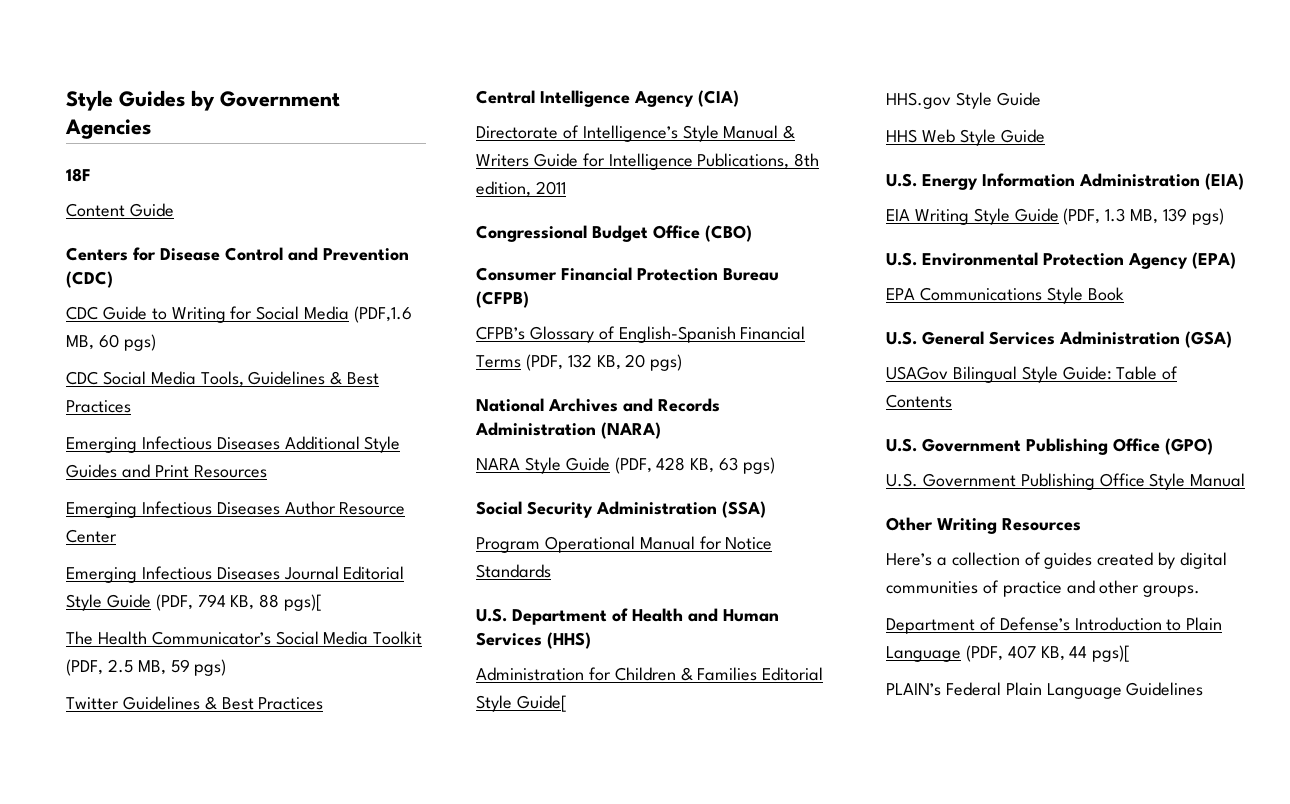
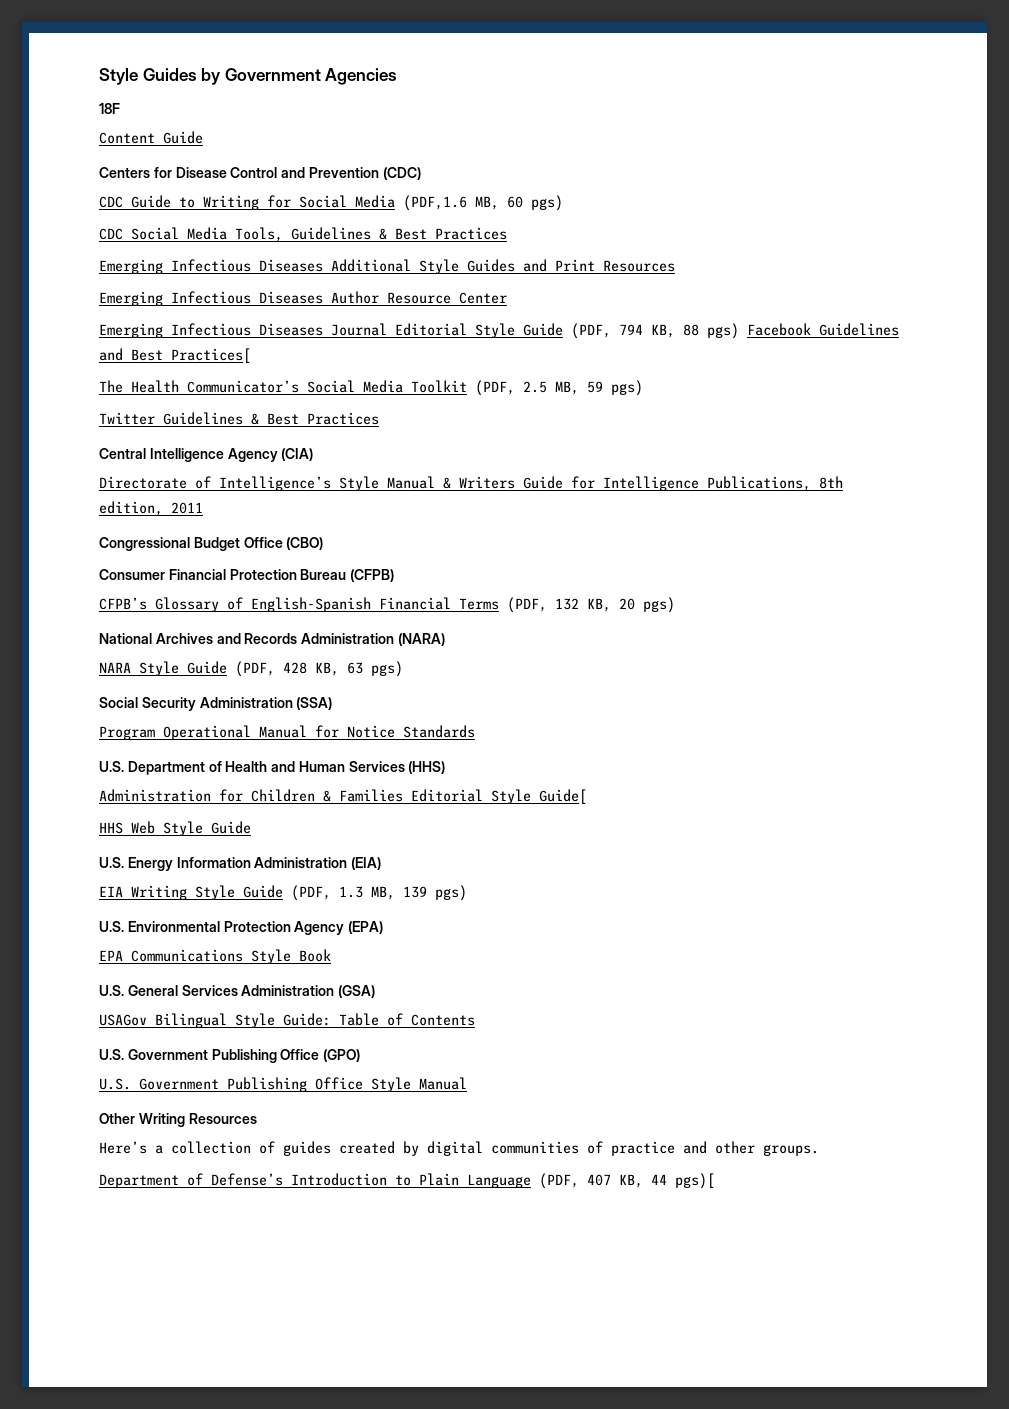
- Emerging Infectious Diseases Journal Editorial Style Guide (PDF, 794 KB, 88 pgs)[
+ Emerging Infectious Diseases Journal Editorial Style Guide (PDF, 794 KB, 88 pgs) Facebook Guidelines and Best Practices[
- HHS.gov Style Guide
- PLAIN’s Federal Plain Language Guidelines

